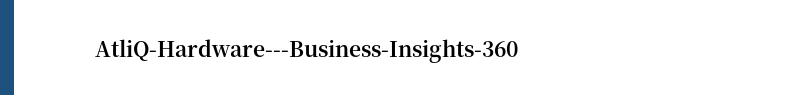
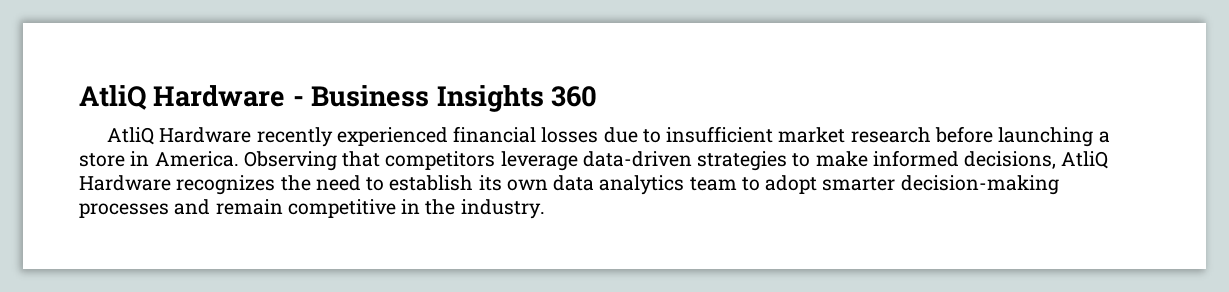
- AtliQ-Hardware---Business-Insights-360
+ AtliQ Hardware - Business Insights 360
+ AtliQ Hardware recently experienced financial losses due to insufficient market research before launching a store in America. Observing that competitors leverage data-driven strategies to make informed decisions, AtliQ Hardware recognizes the need to establish its own data analytics team to adopt smarter decision-making processes and remain competitive in the industry.

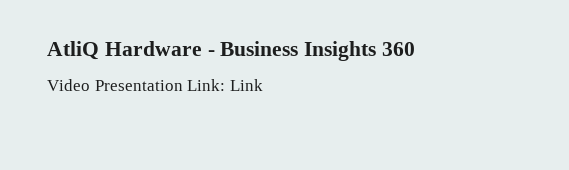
- AtliQ Hardware recently experienced financial losses due to insufficient market research before launching a store in America. Observing that competitors leverage data-driven strategies to make informed decisions, AtliQ Hardware recognizes the need to establish its own data analytics team to adopt smarter decision-making processes and remain competitive in the industry.
+ Video Presentation Link: Link

